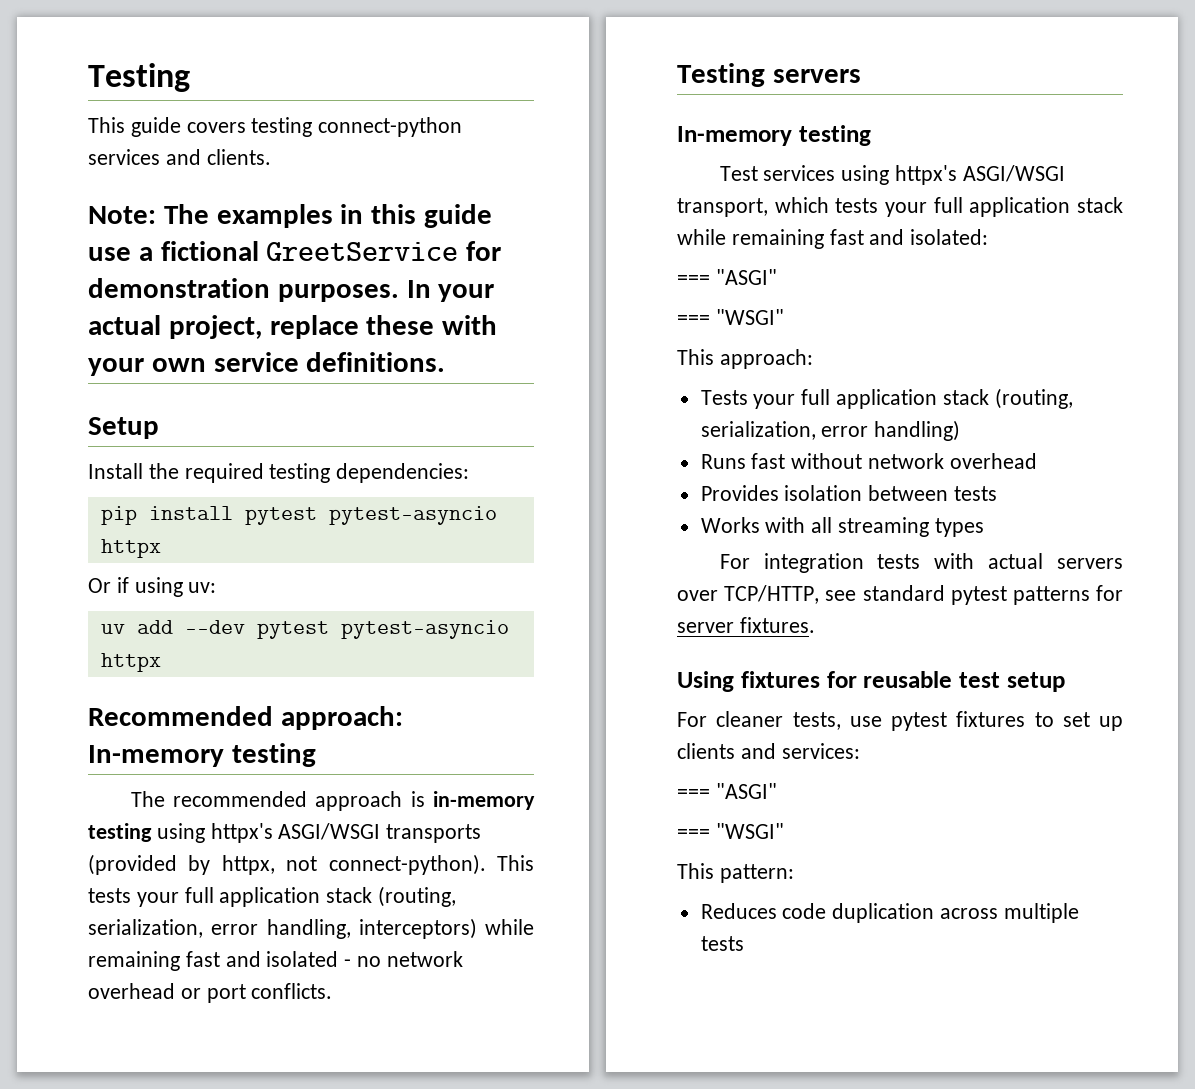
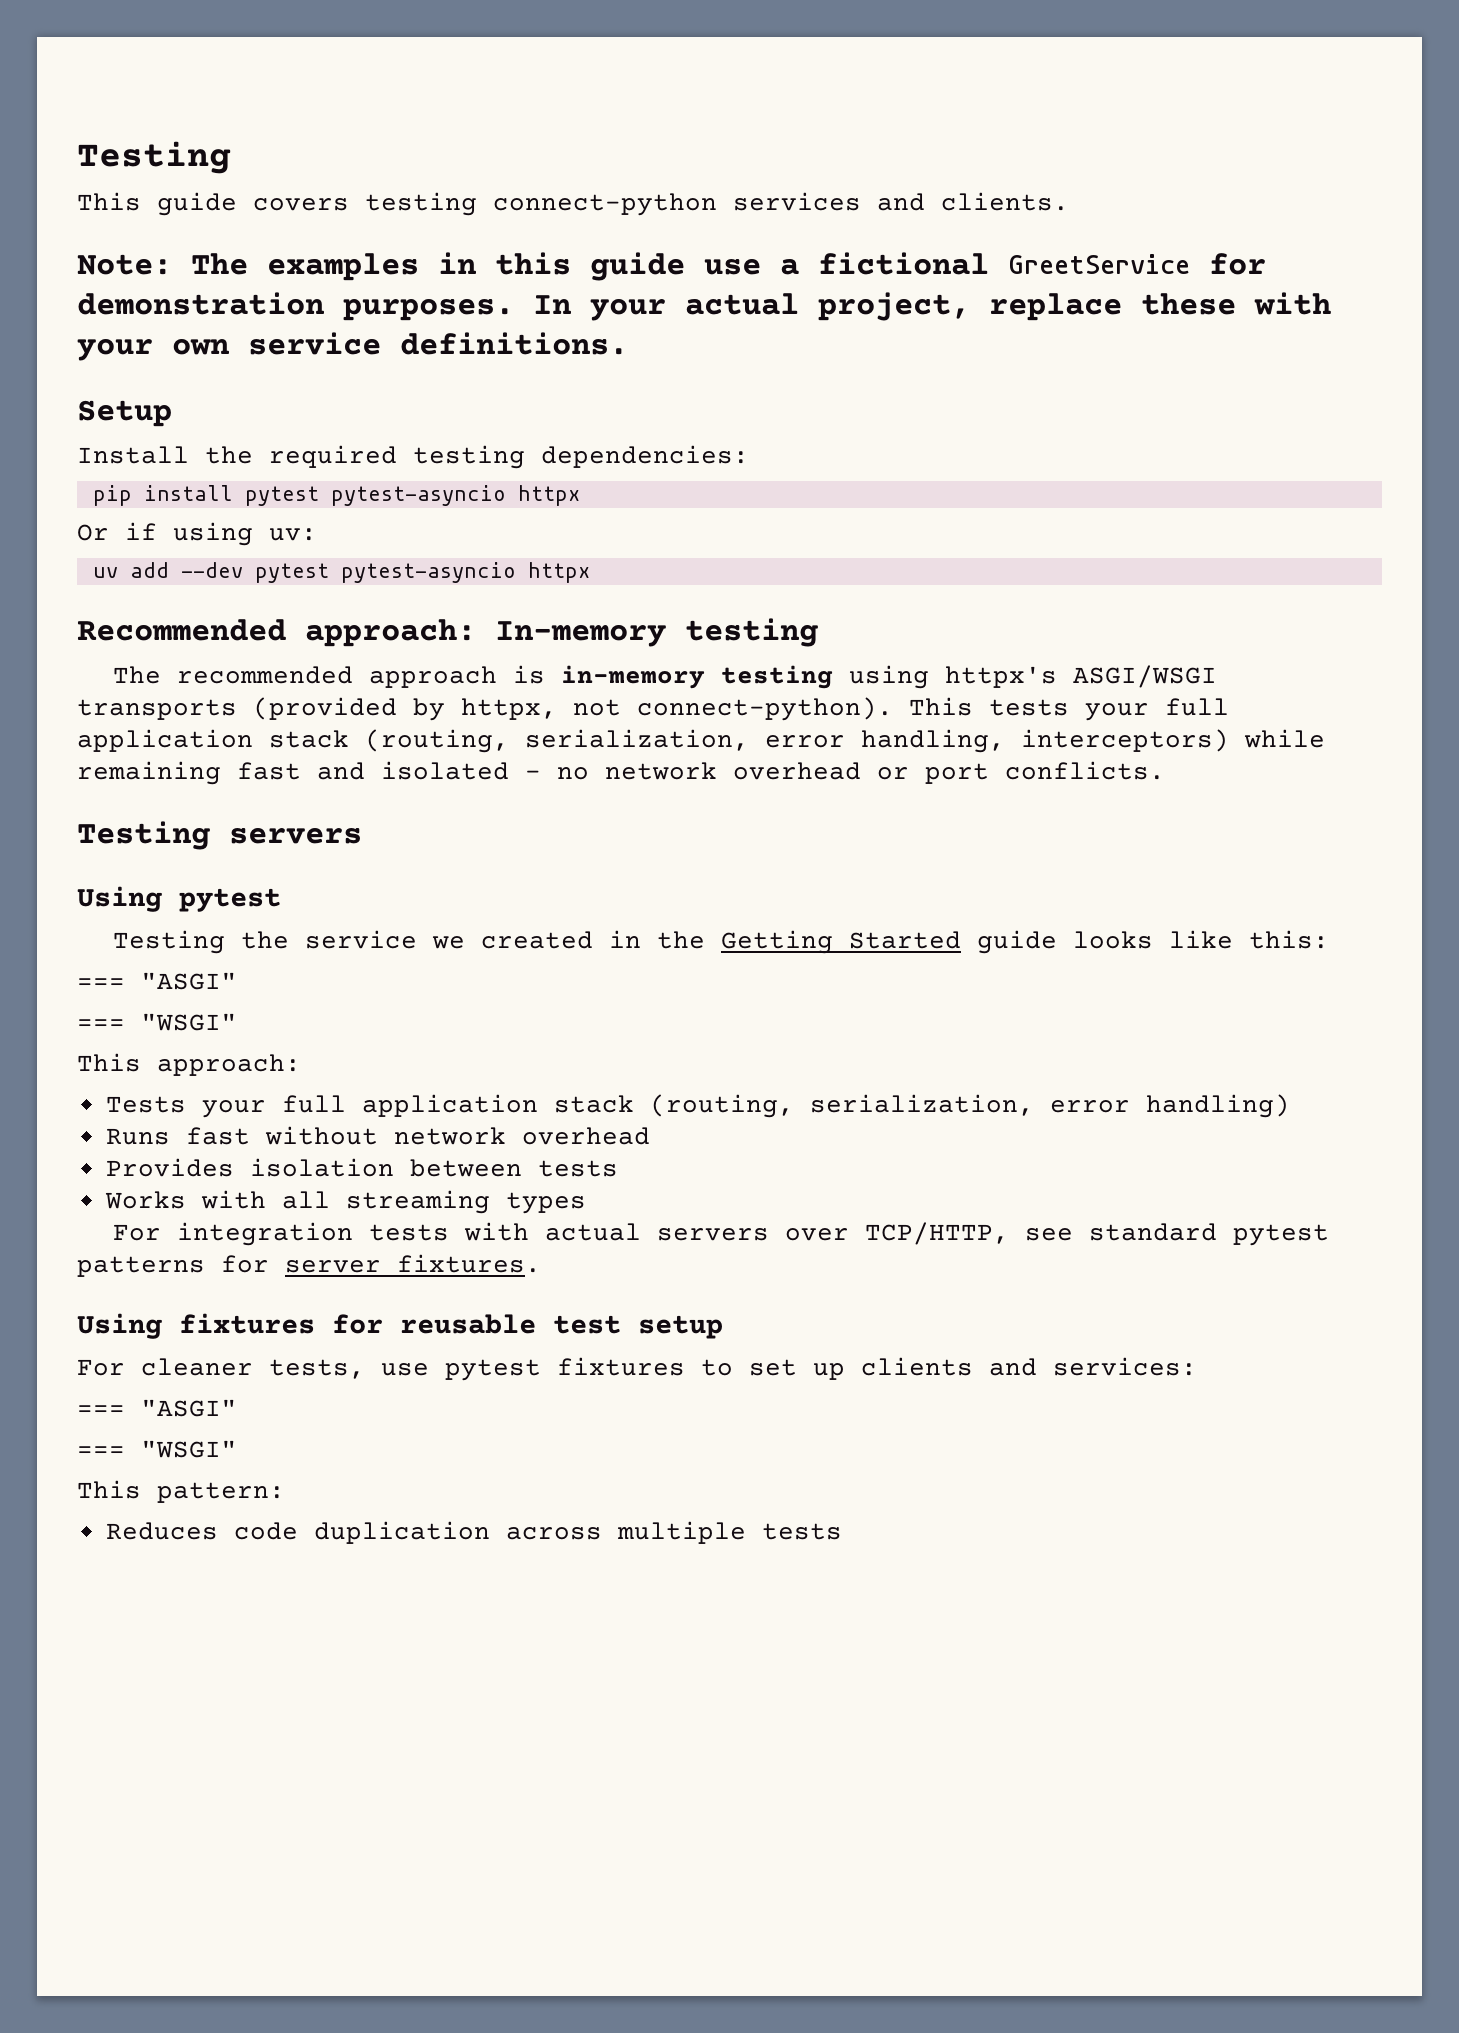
  Testing servers
- In-memory testing
- Test services using httpx's ASGI/WSGI transport, which tests your full application stack while remaining fast and isolated:
+ Using pytest
+ Testing the service we created in the Getting Started guide looks like this:

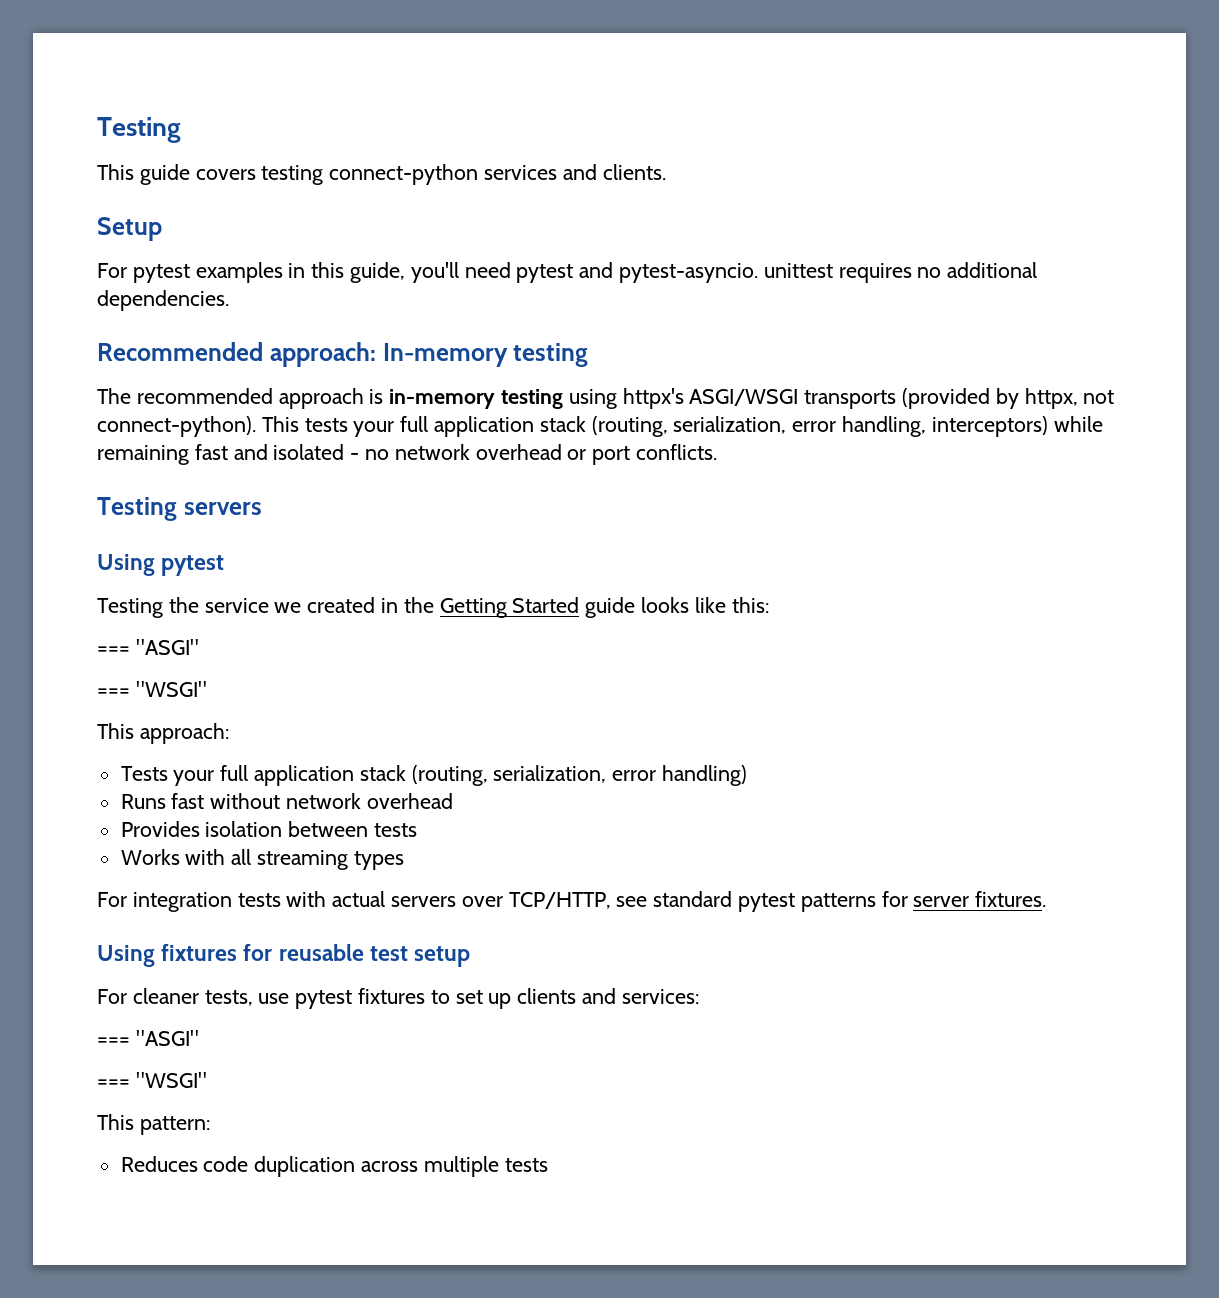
- Note: The examples in this guide use a fictional GreetService for demonstration purposes. In your actual project, replace these with your own service definitions.
  Setup
- Install the required testing dependencies:
- pip install pytest pytest-asyncio httpx
- Or if using uv:
- uv add --dev pytest pytest-asyncio httpx
+ For pytest examples in this guide, you'll need pytest and pytest-asyncio. unittest requires no additional dependencies.

